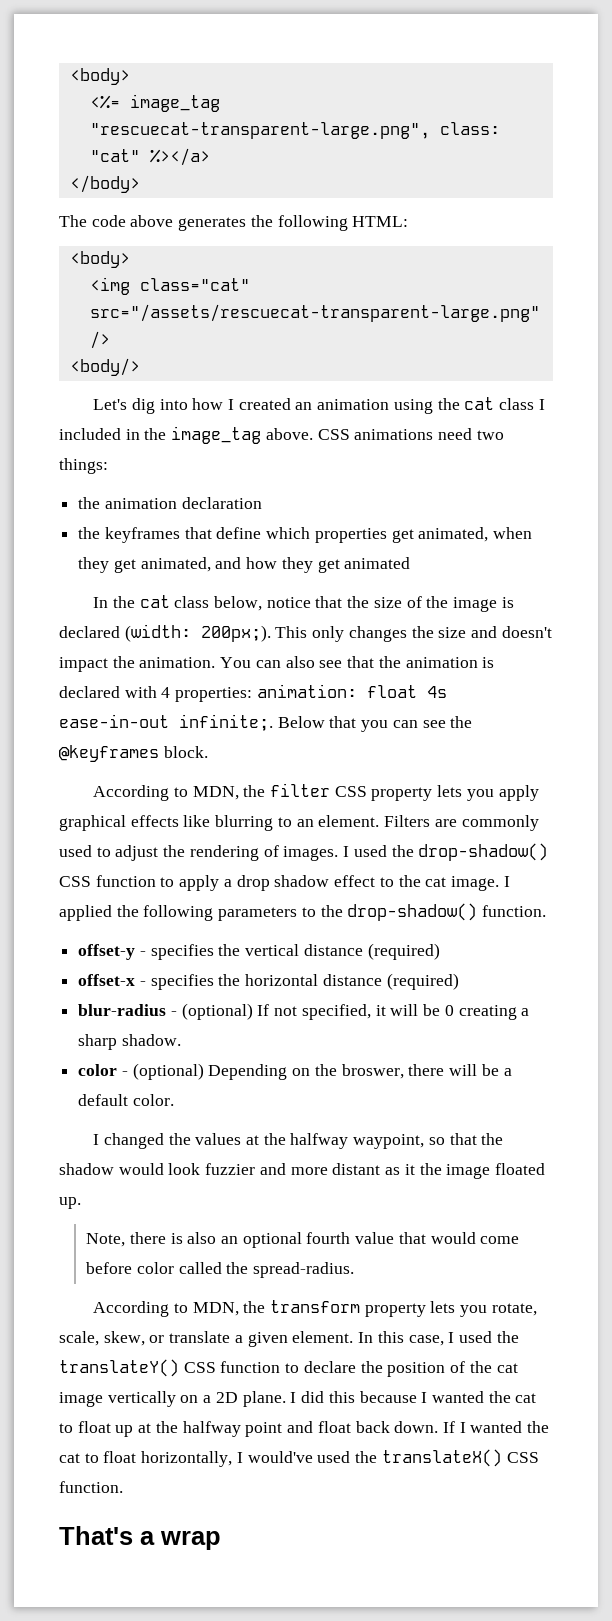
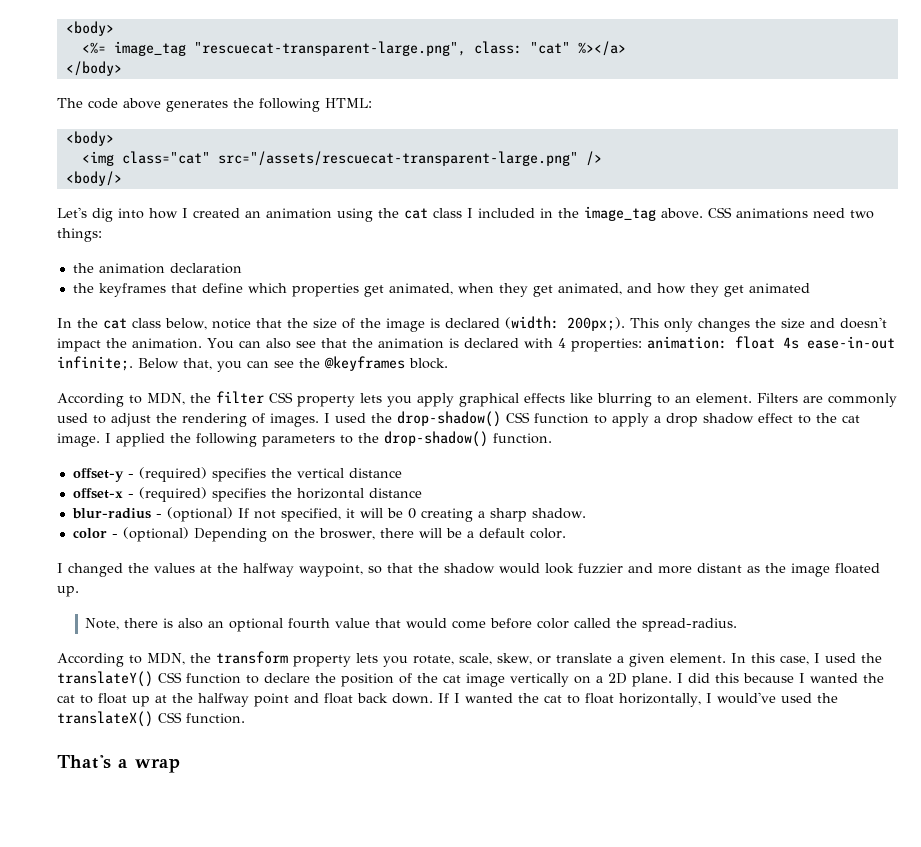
- Below that you can see the @keyframes block.
+ Below that, you can see the @keyframes block.
- offset-y - specifies the vertical distance (required)
+ offset-y - (required) specifies the vertical distance
- offset-x - specifies the horizontal distance (required)
+ offset-x - (required) specifies the horizontal distance
- I changed the values at the halfway waypoint, so that the shadow would look fuzzier and more distant as it the image floated up.
+ I changed the values at the halfway waypoint, so that the shadow would look fuzzier and more distant as the image floated up.

